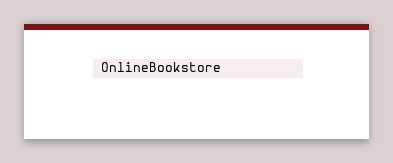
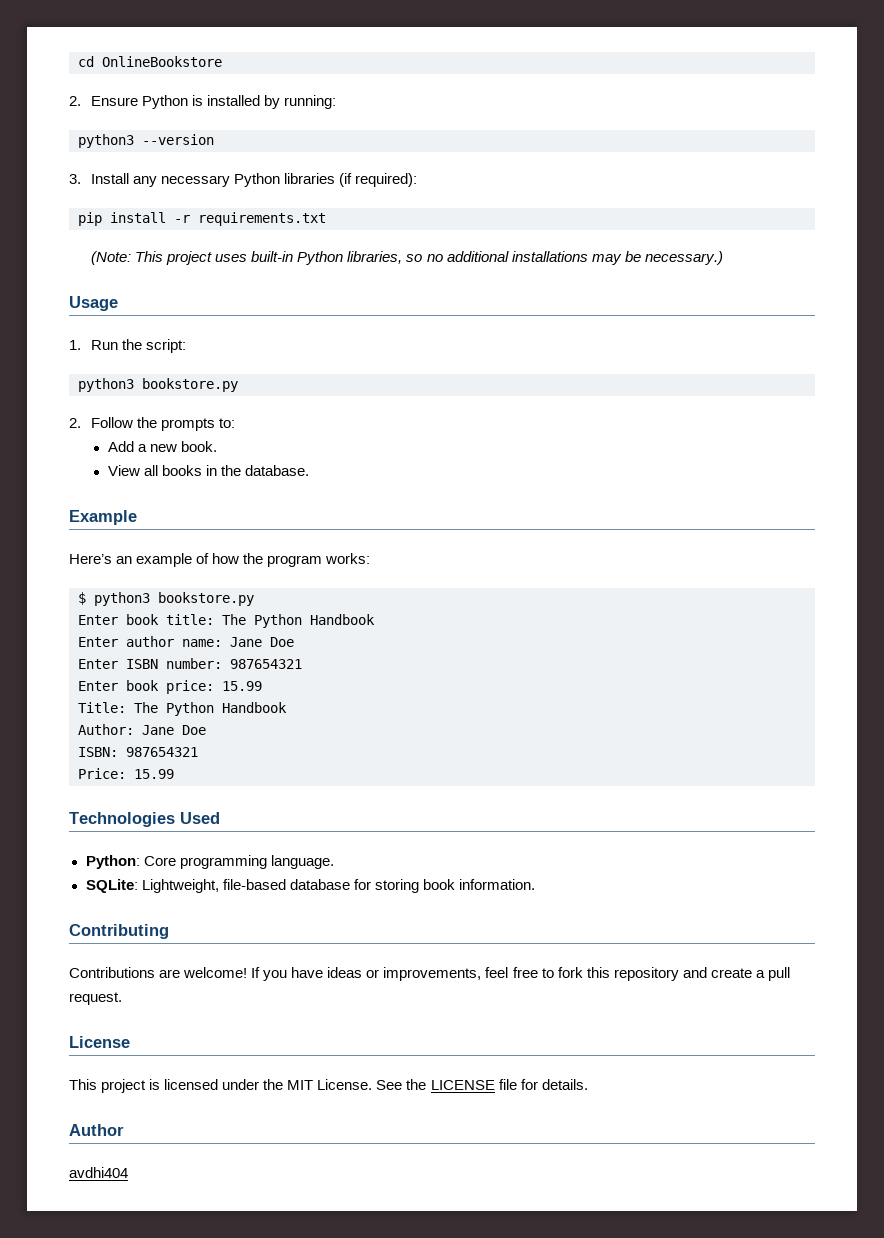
- OnlineBookstore
+ cd OnlineBookstore
+ 2. Ensure Python is installed by running:
+ python3 --version
+ 3. Install any necessary Python libraries (if required):
+ pip install -r requirements.txt
+ (Note: This project uses built-in Python libraries, so no additional installations may be necessary.)
+ Usage
+ 1. Run the script:
+ python3 bookstore.py
+ 2. Follow the prompts to:
+ Add a new book.
+ View all books in the database.
+ Example
+ Here’s an example of how the program works:
+ $ python3 bookstore.py
+ Enter book title: The Python Handbook
+ Enter author name: Jane Doe
+ Enter ISBN number: 987654321
+ Enter book price: 15.99
+ Title: The Python Handbook
+ Author: Jane Doe
+ ISBN: 987654321
+ Price: 15.99
+ Technologies Used
+ Python: Core programming language.
+ SQLite: Lightweight, file-based database for storing book information.
+ Contributing
+ Contributions are welcome! If you have ideas or improvements, feel free to fork this repository and create a pull request.
+ License
+ This project is licensed under the MIT License. See the LICENSE file for details.
+ Author
+ avdhi404

